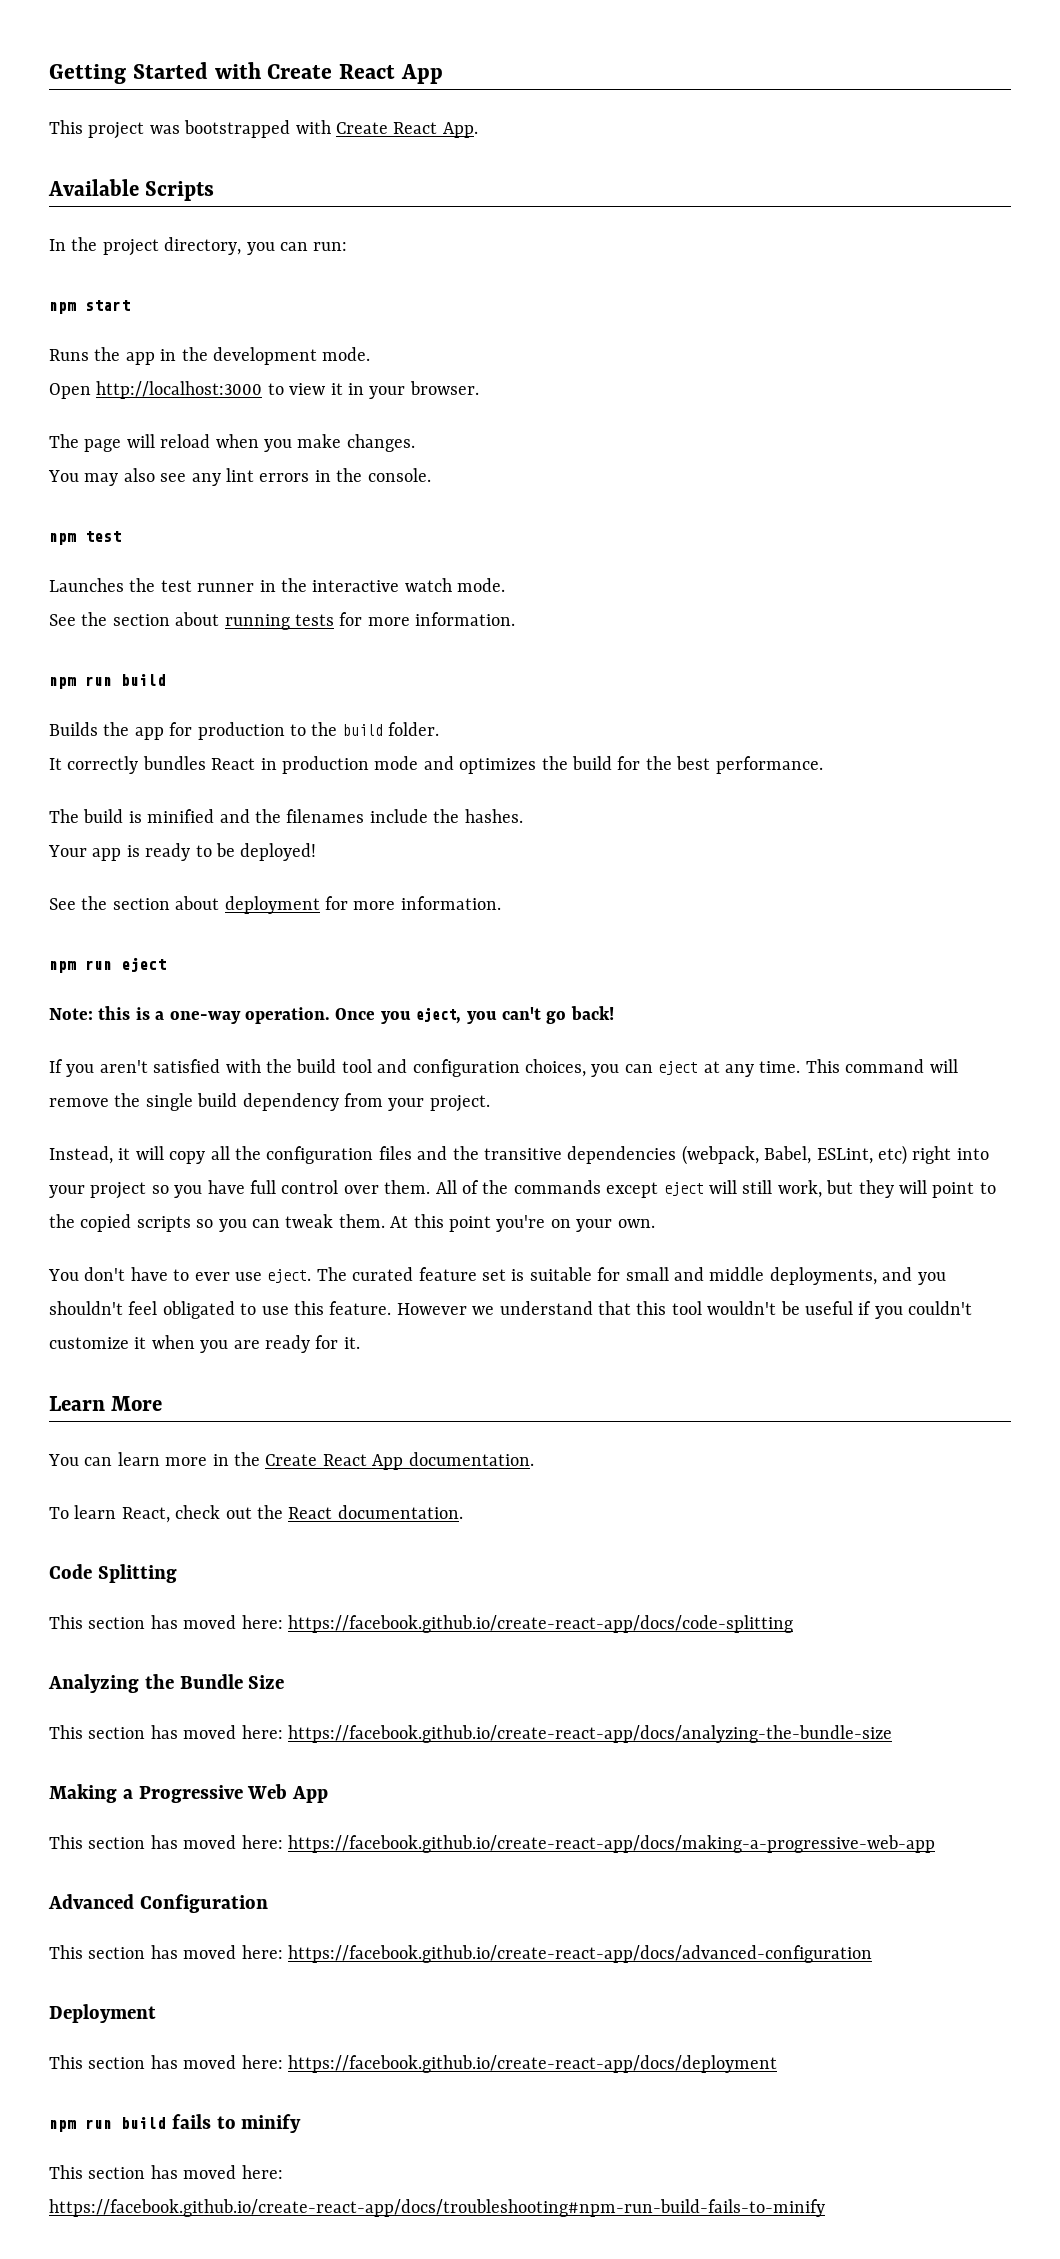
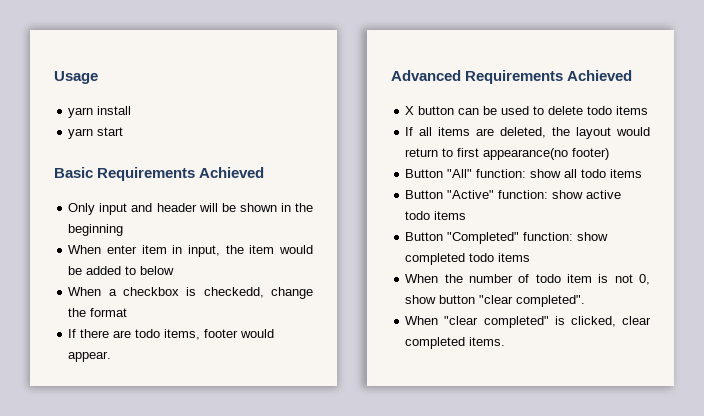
- Getting Started with Create React App
- This project was bootstrapped with Create React App.
- Available Scripts
- In the project directory, you can run:
- npm start
- Runs the app in the development mode.
- Open http://localhost:3000 to view it in your browser.
- The page will reload when you make changes.
- You may also see any lint errors in the console.
- npm test
- Launches the test runner in the interactive watch mode.
- See the section about running tests for more information.
- npm run build
- Builds the app for production to the build folder.
- It correctly bundles React in production mode and optimizes the build for the best performance.
- The build is minified and the filenames include the hashes.
- Your app is ready to be deployed!
- See the section about deployment for more information.
- npm run eject
- Note: this is a one-way operation. Once you eject, you can't go back!
- If you aren't satisfied with the build tool and configuration choices, you can eject at any time. This command will remove the single build dependency from your project.
- Instead, it will copy all the configuration files and the transitive dependencies (webpack, Babel, ESLint, etc) right into your project so you have full control over them. All of the commands except eject will still work, but they will point to the copied scripts so you can tweak them. At this point you're on your own.
- You don't have to ever use eject. The curated feature set is suitable for small and middle deployments, and you shouldn't feel obligated to use this feature. However we understand that this tool wouldn't be useful if you couldn't customize it when you are ready for it.
- Learn More
- You can learn more in the Create React App documentation.
- To learn React, check out the React documentation.
- Code Splitting
- This section has moved here: https://facebook.github.io/create-react-app/docs/code-splitting
- Analyzing the Bundle Size
- This section has moved here: https://facebook.github.io/create-react-app/docs/analyzing-the-bundle-size
- Making a Progressive Web App
- This section has moved here: https://facebook.github.io/create-react-app/docs/making-a-progressive-web-app
- Advanced Configuration
- This section has moved here: https://facebook.github.io/create-react-app/docs/advanced-configuration
- Deployment
- This section has moved here: https://facebook.github.io/create-react-app/docs/deployment
- npm run build fails to minify
- This section has moved here: https://facebook.github.io/create-react-app/docs/troubleshooting#npm-run-build-fails-to-minify
+ Usage
+ yarn install
+ yarn start
+ Basic Requirements Achieved
+ Only input and header will be shown in the beginning
+ When enter item in input, the item would be added to below
+ When a checkbox is checkedd, change the format
+ If there are todo items, footer would appear.
+ Advanced Requirements Achieved
+ X button can be used to delete todo items
+ If all items are deleted, the layout would return to first appearance(no footer)
+ Button "All" function: show all todo items
+ Button "Active" function: show active todo items
+ Button "Completed" function: show completed todo items
+ When the number of todo item is not 0, show button "clear completed".
+ When "clear completed" is clicked, clear completed items.

